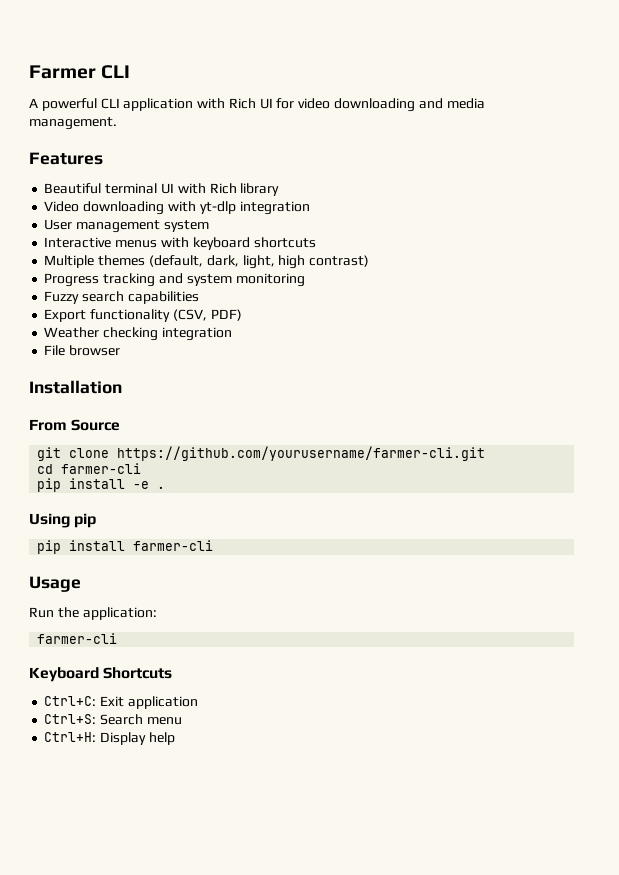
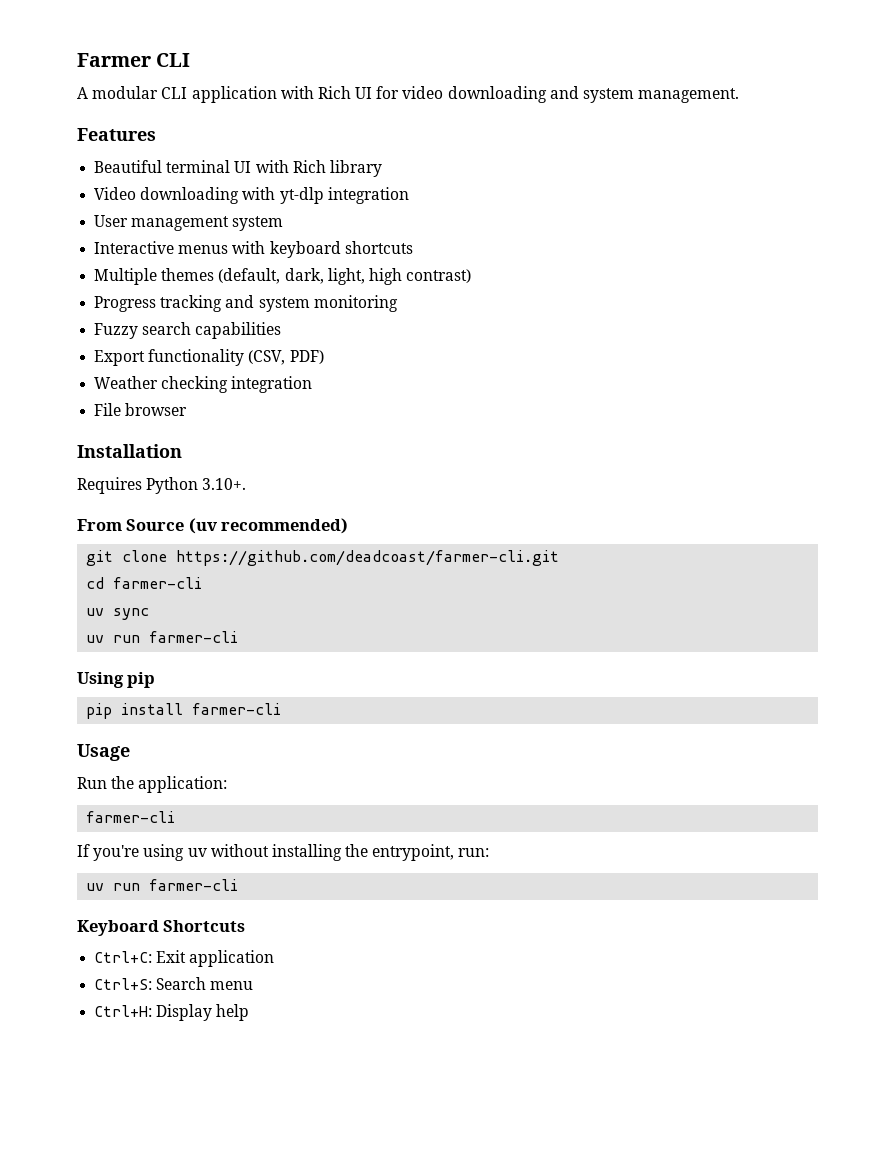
- A powerful CLI application with Rich UI for video downloading and media management.
+ A modular CLI application with Rich UI for video downloading and system management.
+ Requires Python 3.10+.
- From Source
+ From Source (uv recommended)
- git clone https://github.com/yourusername/farmer-cli.git
+ git clone https://github.com/deadcoast/farmer-cli.git
- pip install -e .
+ uv sync
+ uv run farmer-cli
+ If you're using uv without installing the entrypoint, run:
+ uv run farmer-cli

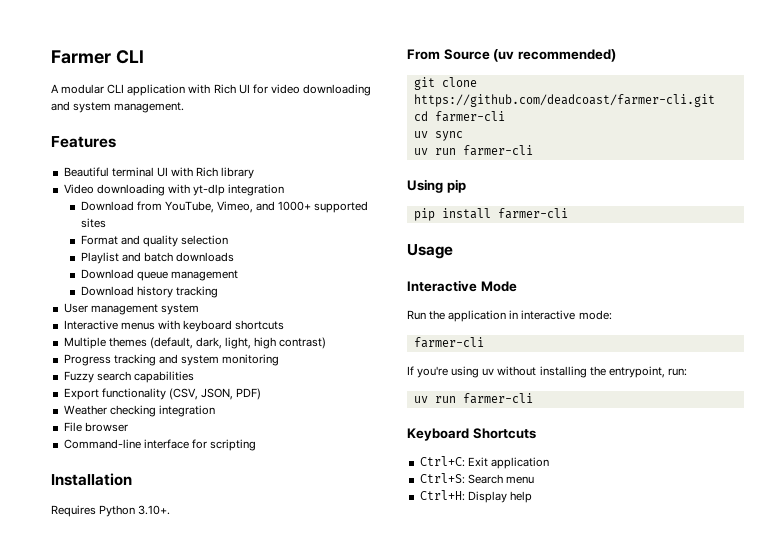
+ Download from YouTube, Vimeo, and 1000+ supported sites
+ Format and quality selection
+ Playlist and batch downloads
+ Download queue management
+ Download history tracking
- Export functionality (CSV, PDF)
+ Export functionality (CSV, JSON, PDF)
+ Command-line interface for scripting
+ Interactive Mode
- Run the application:
+ Run the application in interactive mode:

